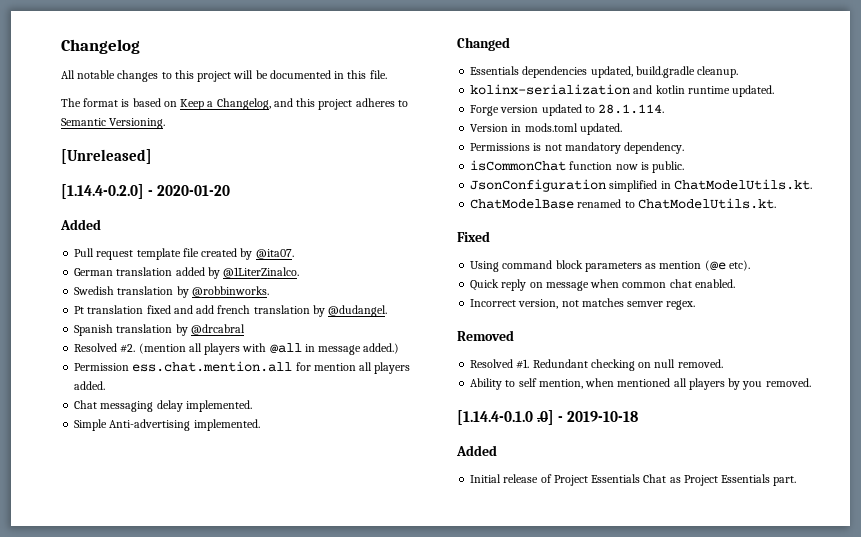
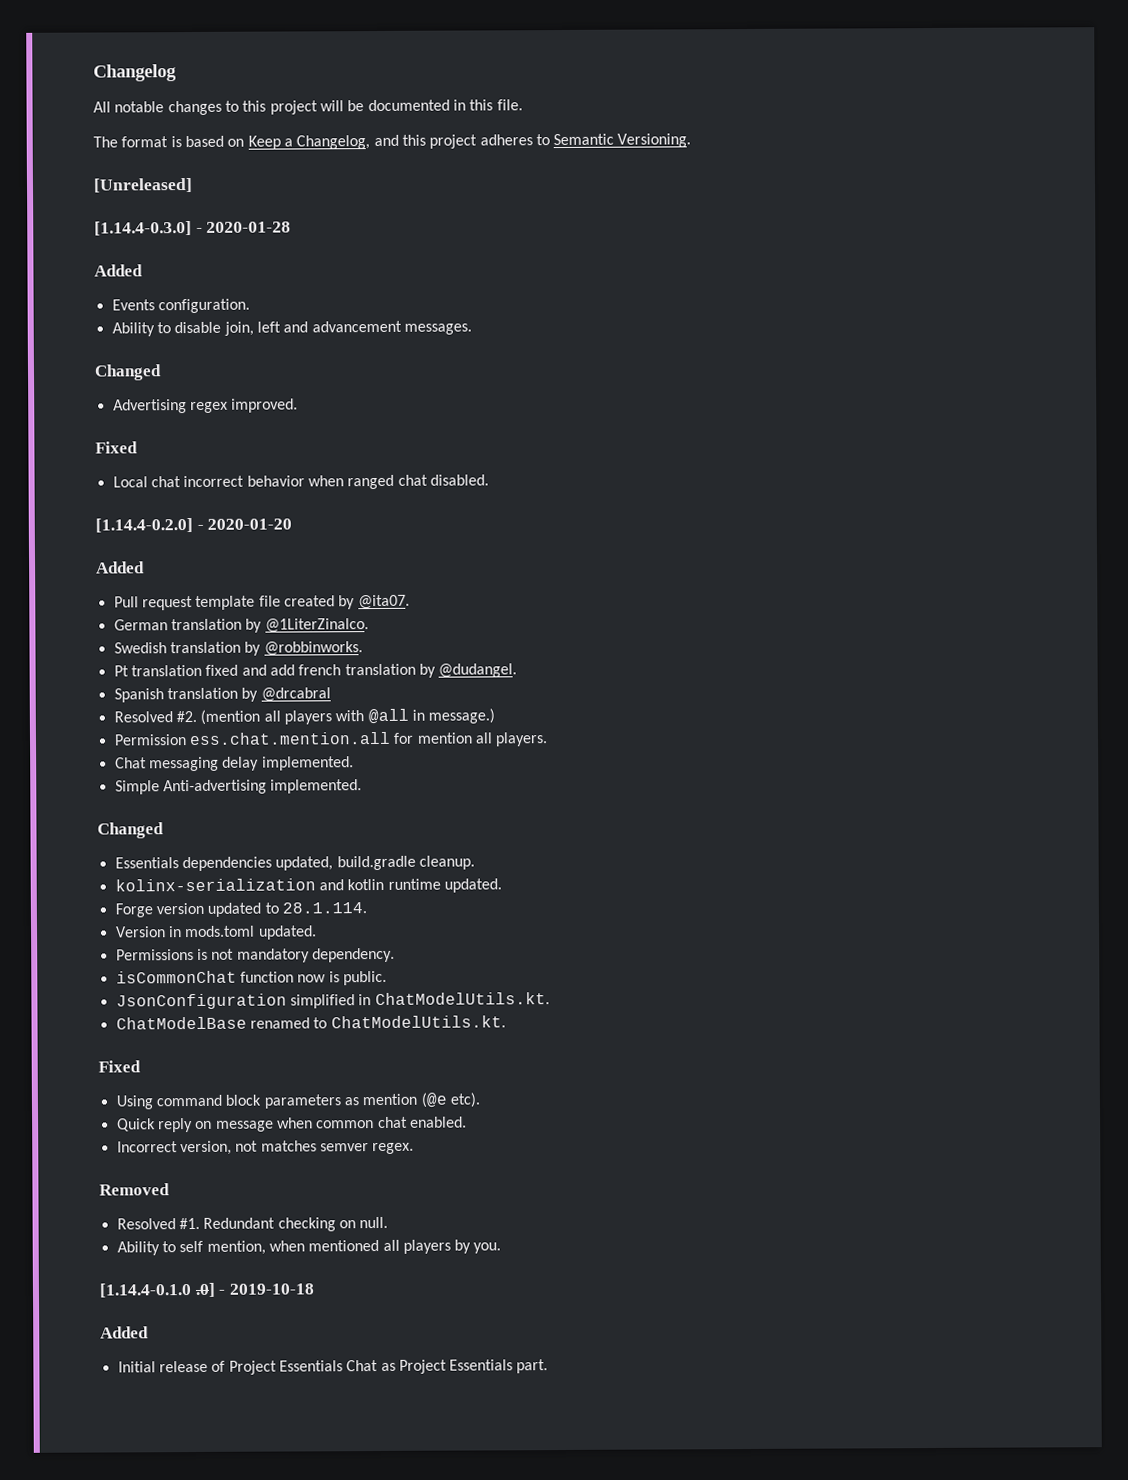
+ [1.14.4-0.3.0] - 2020-01-28
+ Added
+ Events configuration.
+ Ability to disable join, left and advancement messages.
+ Changed
+ Advertising regex improved.
+ Fixed
+ Local chat incorrect behavior when ranged chat disabled.
- German translation added by @1LiterZinalco.
+ German translation by @1LiterZinalco.
- (mention all players with @all in message added.)
+ (mention all players with @all in message.)
- Permission ess.chat.mention.all for mention all players added.
+ Permission ess.chat.mention.all for mention all players.
- Redundant checking on null removed.
+ Redundant checking on null.
- Ability to self mention, when mentioned all players by you removed.
+ Ability to self mention, when mentioned all players by you.

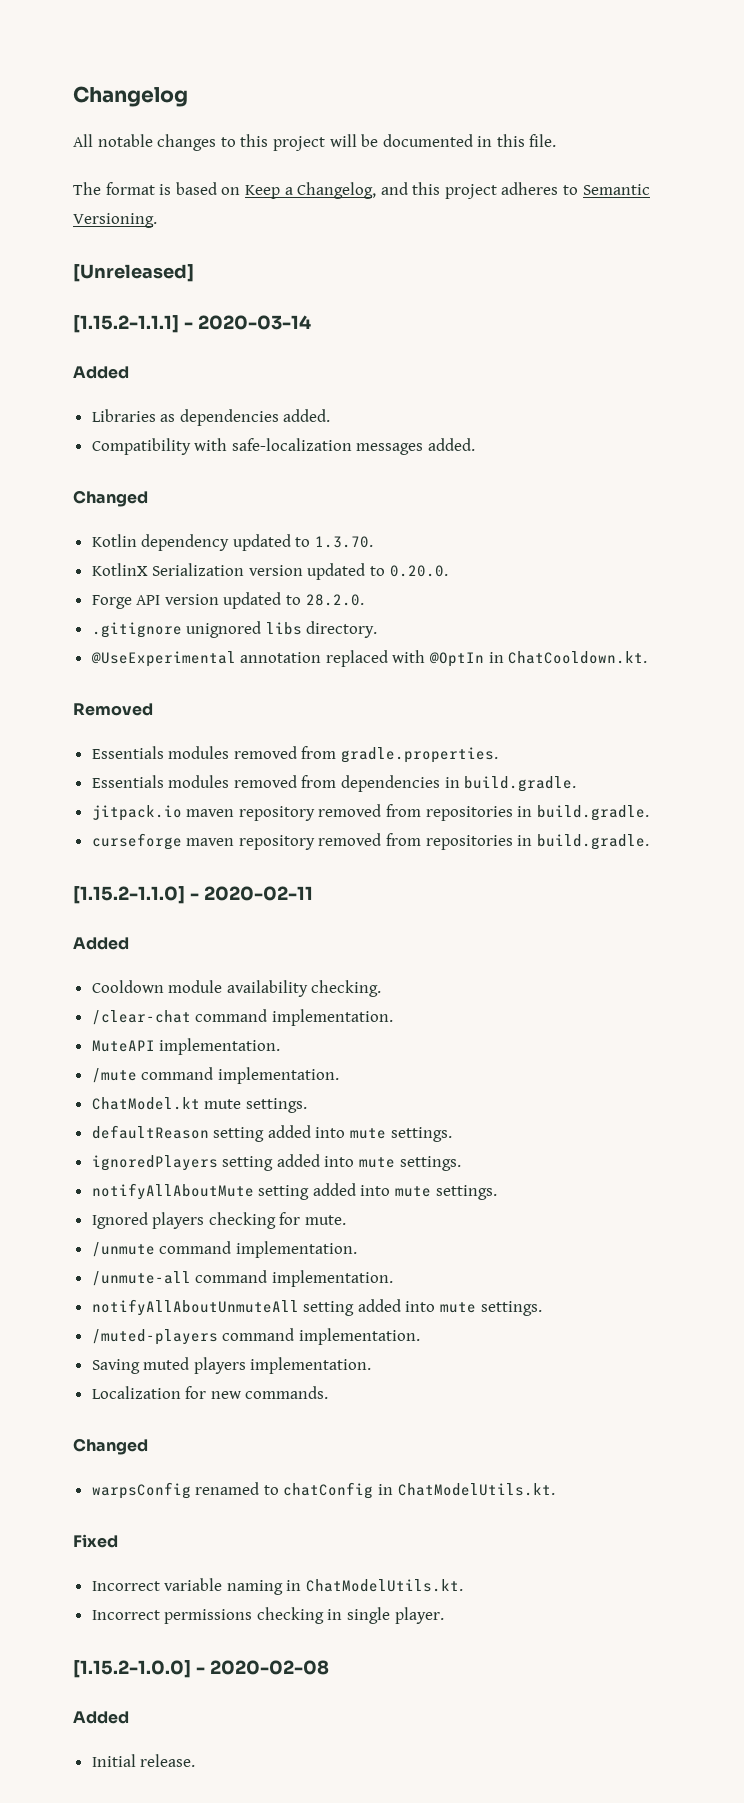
- [1.14.4-0.3.0] - 2020-01-28
+ [1.15.2-1.1.1] - 2020-03-14
  Added
- Events configuration.
- Ability to disable join, left and advancement messages.
+ Libraries as dependencies added.
+ Compatibility with safe-localization messages added.
  Changed
- Advertising regex improved.
+ Kotlin dependency updated to 1.3.70.
+ KotlinX Serialization version updated to 0.20.0.
+ Forge API version updated to 28.2.0.
+ .gitignore unignored libs directory.
+ @UseExperimental annotation replaced with @OptIn in ChatCooldown.kt.
+ Removed
+ Essentials modules removed from gradle.properties.
+ Essentials modules removed from dependencies in build.gradle.
+ jitpack.io maven repository removed from repositories in build.gradle.
+ curseforge maven repository removed from repositories in build.gradle.
+ [1.15.2-1.1.0] - 2020-02-11
+ Added
+ Cooldown module availability checking.
+ /clear-chat command implementation.
+ MuteAPI implementation.
+ /mute command implementation.
+ ChatModel.kt mute settings.
+ defaultReason setting added into mute settings.
+ ignoredPlayers setting added into mute settings.
+ notifyAllAboutMute setting added into mute settings.
+ Ignored players checking for mute.
+ /unmute command implementation.
+ /unmute-all command implementation.
+ notifyAllAboutUnmuteAll setting added into mute settings.
+ /muted-players command implementation.
+ Saving muted players implementation.
+ Localization for new commands.
+ Changed
+ warpsConfig renamed to chatConfig in ChatModelUtils.kt.
  Fixed
- Local chat incorrect behavior when ranged chat disabled.
- [1.14.4-0.2.0] - 2020-01-20
+ Incorrect variable naming in ChatModelUtils.kt.
+ Incorrect permissions checking in single player.
+ [1.15.2-1.0.0] - 2020-02-08
  Added
- Pull request template file created by @ita07.
- German translation by @1LiterZinalco.
- Swedish translation by @robbinworks.
- Pt translation fixed and add french translation by @dudangel.
- Spanish translation by @drcabral
- Resolved #2. (mention all players with @all in message.)
- Permission ess.chat.mention.all for mention all players.
- Chat messaging delay implemented.
- Simple Anti-advertising implemented.
- Changed
- Essentials dependencies updated, build.gradle cleanup.
- kolinx-serialization and kotlin runtime updated.
- Forge version updated to 28.1.114.
- Version in mods.toml updated.
- Permissions is not mandatory dependency.
- isCommonChat function now is public.
- JsonConfiguration simplified in ChatModelUtils.kt.
- ChatModelBase renamed to ChatModelUtils.kt.
- Fixed
- Using command block parameters as mention (@e etc).
- Quick reply on message when common chat enabled.
- Incorrect version, not matches semver regex.
- Removed
- Resolved #1. Redundant checking on null.
- Ability to self mention, when mentioned all players by you.
- [1.14.4-0.1.0 .0] - 2019-10-18
- Added
- Initial release of Project Essentials Chat as Project Essentials part.
+ Initial release.

